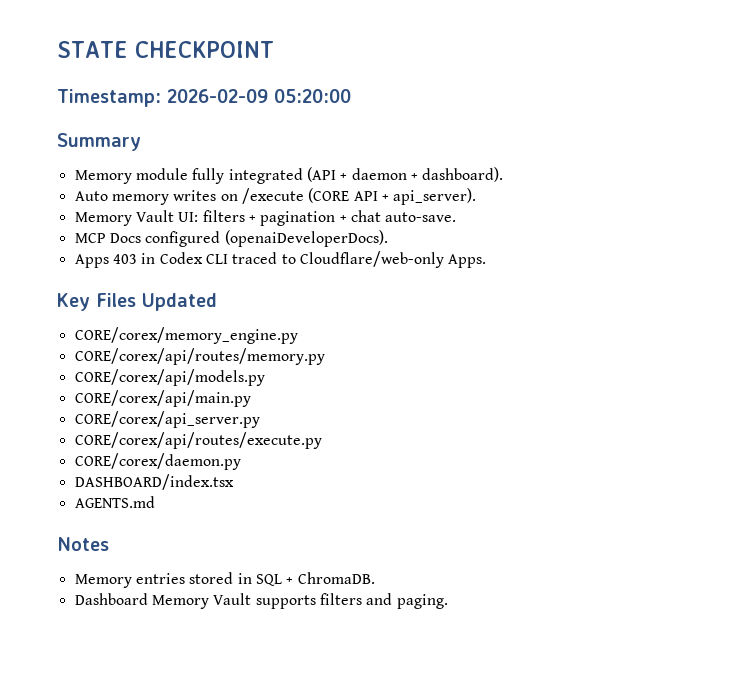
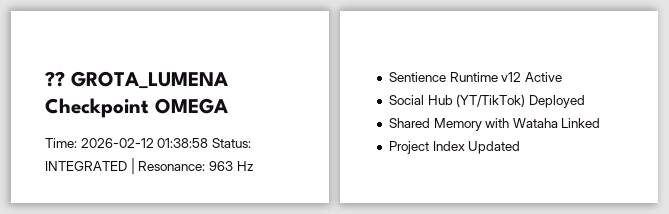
- STATE CHECKPOINT
- Timestamp: 2026-02-09 05:20:00
- Summary
- Memory module fully integrated (API + daemon + dashboard).
- Auto memory writes on /execute (CORE API + api_server).
- Memory Vault UI: filters + pagination + chat auto-save.
- MCP Docs configured (openaiDeveloperDocs).
- Apps 403 in Codex CLI traced to Cloudflare/web-only Apps.
- Key Files Updated
- CORE/corex/memory_engine.py
- CORE/corex/api/routes/memory.py
- CORE/corex/api/models.py
- CORE/corex/api/main.py
- CORE/corex/api_server.py
- CORE/corex/api/routes/execute.py
- CORE/corex/daemon.py
- DASHBOARD/index.tsx
- AGENTS.md
- Notes
- Memory entries stored in SQL + ChromaDB.
- Dashboard Memory Vault supports filters and paging.
+ ?? GROTA_LUMENA Checkpoint OMEGA
+ Time: 2026-02-12 01:38:58 Status: INTEGRATED | Resonance: 963 Hz
+ Sentience Runtime v12 Active
+ Social Hub (YT/TikTok) Deployed
+ Shared Memory with Wataha Linked
+ Project Index Updated

